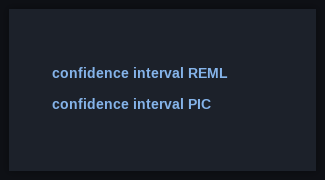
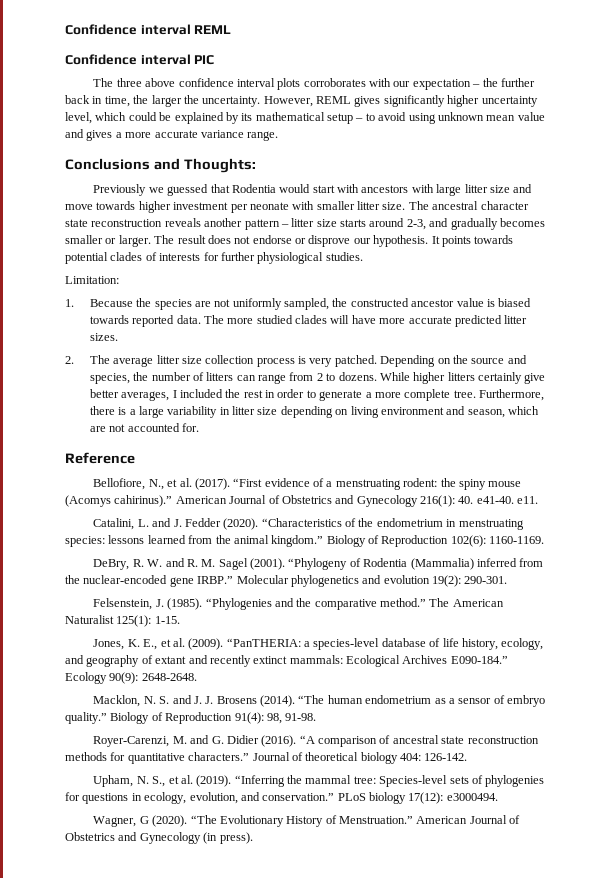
- confidence interval REML
+ Confidence interval REML
- confidence interval PIC
+ Confidence interval PIC
+ The three above confidence interval plots corroborates with our expectation – the further back in time, the larger the uncertainty. However, REML gives significantly higher uncertainty level, which could be explained by its mathematical setup – to avoid using unknown mean value and gives a more accurate variance range.
+ Conclusions and Thoughts:
+ Previously we guessed that Rodentia would start with ancestors with large litter size and move towards higher investment per neonate with smaller litter size. The ancestral character state reconstruction reveals another pattern – litter size starts around 2-3, and gradually becomes smaller or larger. The result does not endorse or disprove our hypothesis. It points towards potential clades of interests for further physiological studies.
+ Limitation:
+ 1. Because the species are not uniformly sampled, the constructed ancestor value is biased towards reported data. The more studied clades will have more accurate predicted litter sizes.
+ 2. The average litter size collection process is very patched. Depending on the source and species, the number of litters can range from 2 to dozens. While higher litters certainly give better averages, I included the rest in order to generate a more complete tree. Furthermore, there is a large variability in litter size depending on living environment and season, which are not accounted for.
+ Reference
+ Bellofiore, N., et al. (2017). “First evidence of a menstruating rodent: the spiny mouse (Acomys cahirinus).” American Journal of Obstetrics and Gynecology 216(1): 40. e41-40. e11.
+ Catalini, L. and J. Fedder (2020). “Characteristics of the endometrium in menstruating species: lessons learned from the animal kingdom.” Biology of Reproduction 102(6): 1160-1169.
+ DeBry, R. W. and R. M. Sagel (2001). “Phylogeny of Rodentia (Mammalia) inferred from the nuclear-encoded gene IRBP.” Molecular phylogenetics and evolution 19(2): 290-301.
+ Felsenstein, J. (1985). “Phylogenies and the comparative method.” The American Naturalist 125(1): 1-15.
+ Jones, K. E., et al. (2009). “PanTHERIA: a species‐level database of life history, ecology, and geography of extant and recently extinct mammals: Ecological Archives E090‐184.” Ecology 90(9): 2648-2648.
+ Macklon, N. S. and J. J. Brosens (2014). “The human endometrium as a sensor of embryo quality.” Biology of Reproduction 91(4): 98, 91-98.
+ Royer-Carenzi, M. and G. Didier (2016). “A comparison of ancestral state reconstruction methods for quantitative characters.” Journal of theoretical biology 404: 126-142.
+ Upham, N. S., et al. (2019). “Inferring the mammal tree: Species-level sets of phylogenies for questions in ecology, evolution, and conservation.” PLoS biology 17(12): e3000494.
+ Wagner, G (2020). “The Evolutionary History of Menstruation.” American Journal of Obstetrics and Gynecology (in press).

